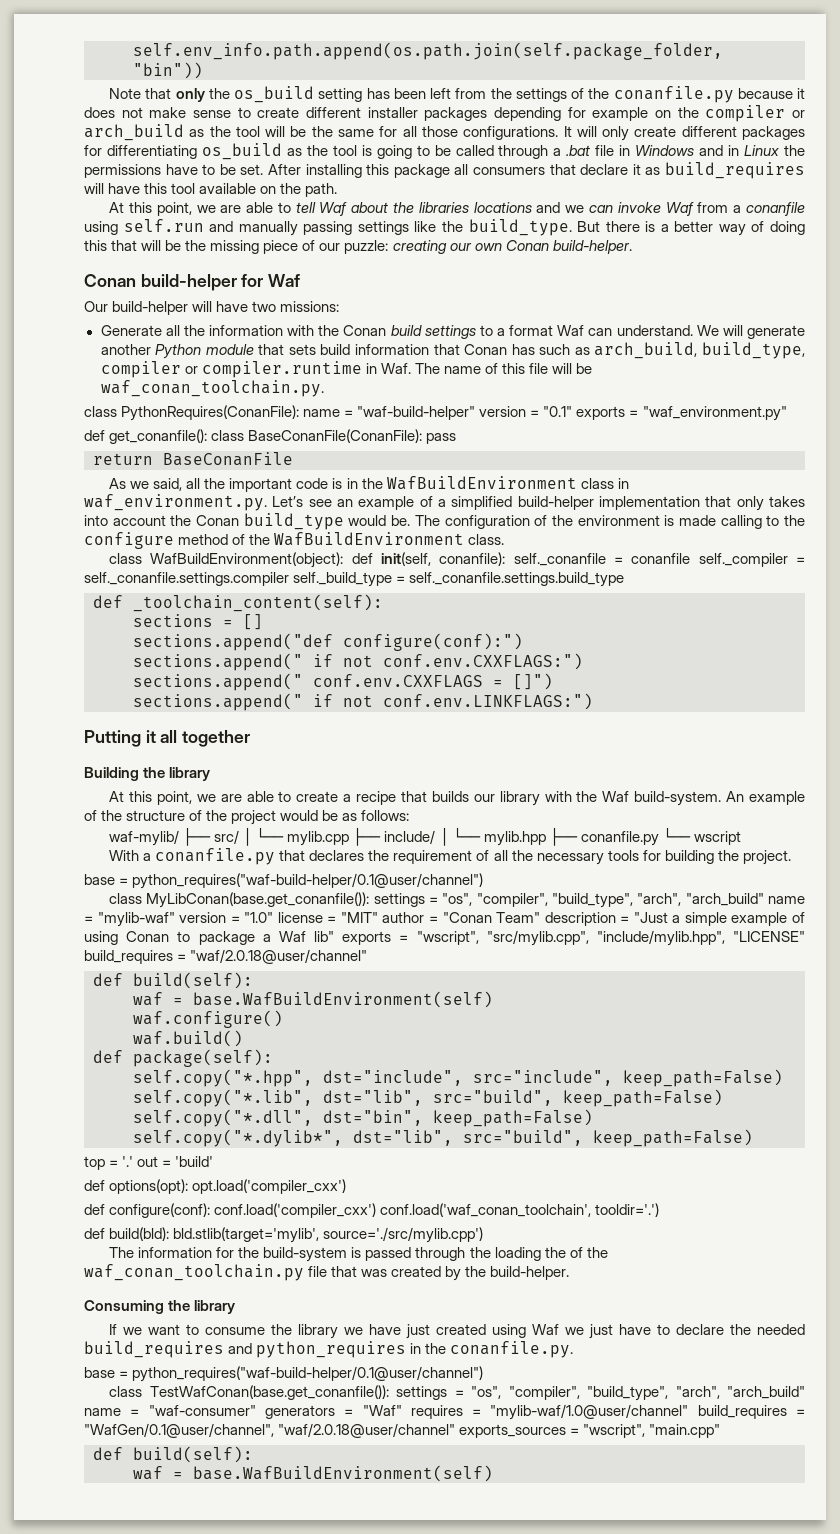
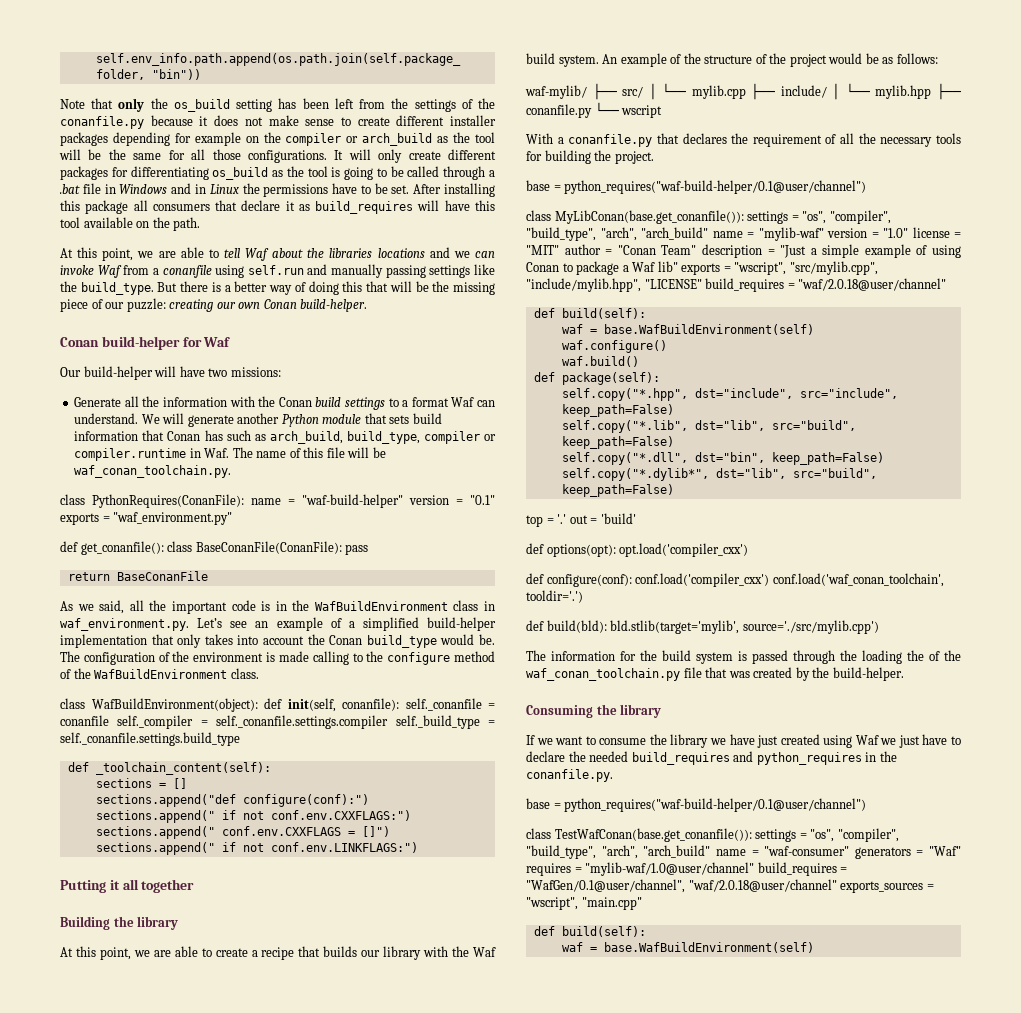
- At this point, we are able to create a recipe that builds our library with the Waf build-system.
+ At this point, we are able to create a recipe that builds our library with the Waf build system.
- The information for the build-system is passed through the loading the of the waf_conan_toolchain.py file that was created by the build-helper.
+ The information for the build system is passed through the loading the of the waf_conan_toolchain.py file that was created by the build-helper.

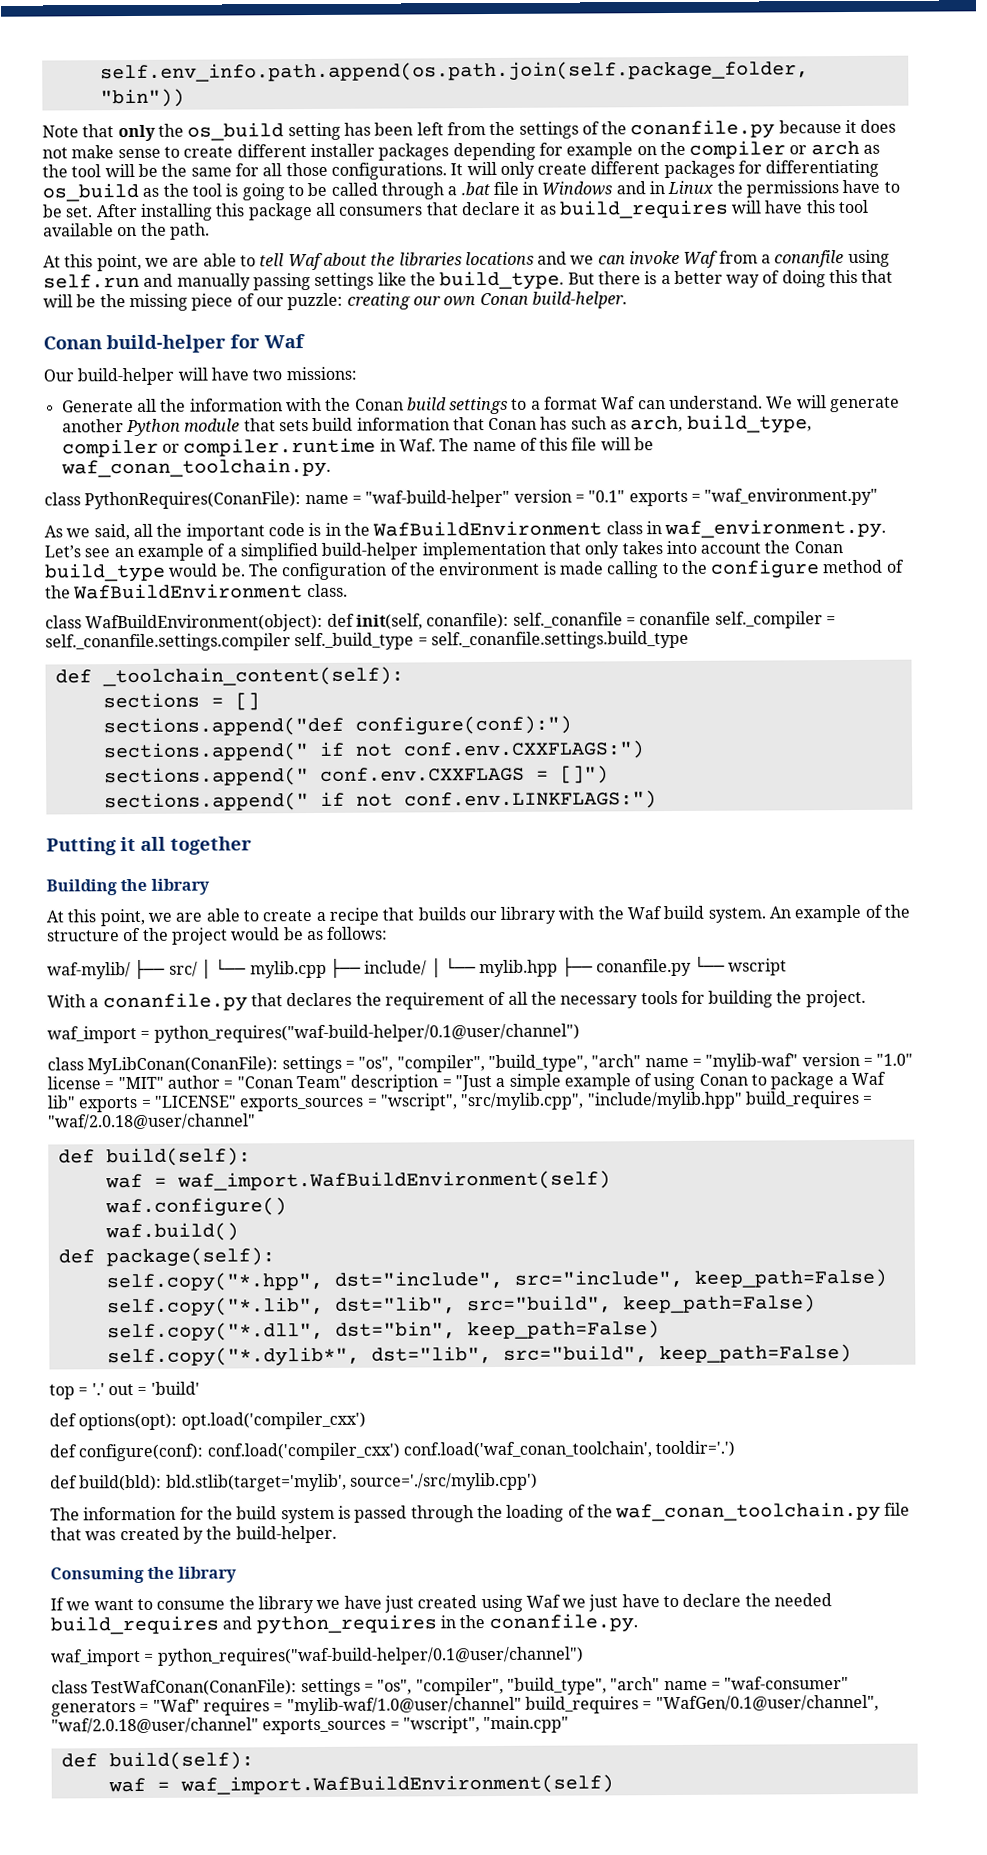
- Note that only the os_build setting has been left from the settings of the conanfile.py because it does not make sense to create different installer packages depending for example on the compiler or arch_build as the tool will be the same for all those configurations.
+ Note that only the os_build setting has been left from the settings of the conanfile.py because it does not make sense to create different installer packages depending for example on the compiler or arch as the tool will be the same for all those configurations.
- We will generate another Python module that sets build information that Conan has such as arch_build, build_type, compiler or compiler.runtime in Waf. The name of this file will be waf_conan_toolchain.py.
+ We will generate another Python module that sets build information that Conan has such as arch, build_type, compiler or compiler.runtime in Waf. The name of this file will be waf_conan_toolchain.py.
- def get_conanfile(): class BaseConanFile(ConanFile): pass
- return BaseConanFile
  With a conanfile.py that declares the requirement of all the necessary tools for building the project.
- base = python_requires("waf-build-helper/0.1@user/channel")
- class MyLibConan(base.get_conanfile()): settings = "os", "compiler", "build_type", "arch", "arch_build" name = "mylib-waf" version = "1.0" license = "MIT" author = "Conan Team" description = "Just a simple example of using Conan to package a Waf lib" exports = "wscript", "src/mylib.cpp", "include/mylib.hpp", "LICENSE" build_requires = "waf/2.0.18@user/channel"
+ waf_import = python_requires("waf-build-helper/0.1@user/channel")
+ class MyLibConan(ConanFile): settings = "os", "compiler", "build_type", "arch" name = "mylib-waf" version = "1.0" license = "MIT" author = "Conan Team" description = "Just a simple example of using Conan to package a Waf lib" exports = "LICENSE" exports_sources = "wscript", "src/mylib.cpp", "include/mylib.hpp" build_requires = "waf/2.0.18@user/channel"
  def build(self):
- waf = base.WafBuildEnvironment(self)
+ waf = waf_import.WafBuildEnvironment(self)
- The information for the build system is passed through the loading the of the waf_conan_toolchain.py file that was created by the build-helper.
+ The information for the build system is passed through the loading of the waf_conan_toolchain.py file that was created by the build-helper.
  If we want to consume the library we have just created using Waf we just have to declare the needed build_requires and python_requires in the conanfile.py.
- base = python_requires("waf-build-helper/0.1@user/channel")
- class TestWafConan(base.get_conanfile()): settings = "os", "compiler", "build_type", "arch", "arch_build" name = "waf-consumer" generators = "Waf" requires = "mylib-waf/1.0@user/channel" build_requires = "WafGen/0.1@user/channel", "waf/2.0.18@user/channel" exports_sources = "wscript", "main.cpp"
+ waf_import = python_requires("waf-build-helper/0.1@user/channel")
+ class TestWafConan(ConanFile): settings = "os", "compiler", "build_type", "arch" name = "waf-consumer" generators = "Waf" requires = "mylib-waf/1.0@user/channel" build_requires = "WafGen/0.1@user/channel", "waf/2.0.18@user/channel" exports_sources = "wscript", "main.cpp"
  def build(self):
- waf = base.WafBuildEnvironment(self)
+ waf = waf_import.WafBuildEnvironment(self)

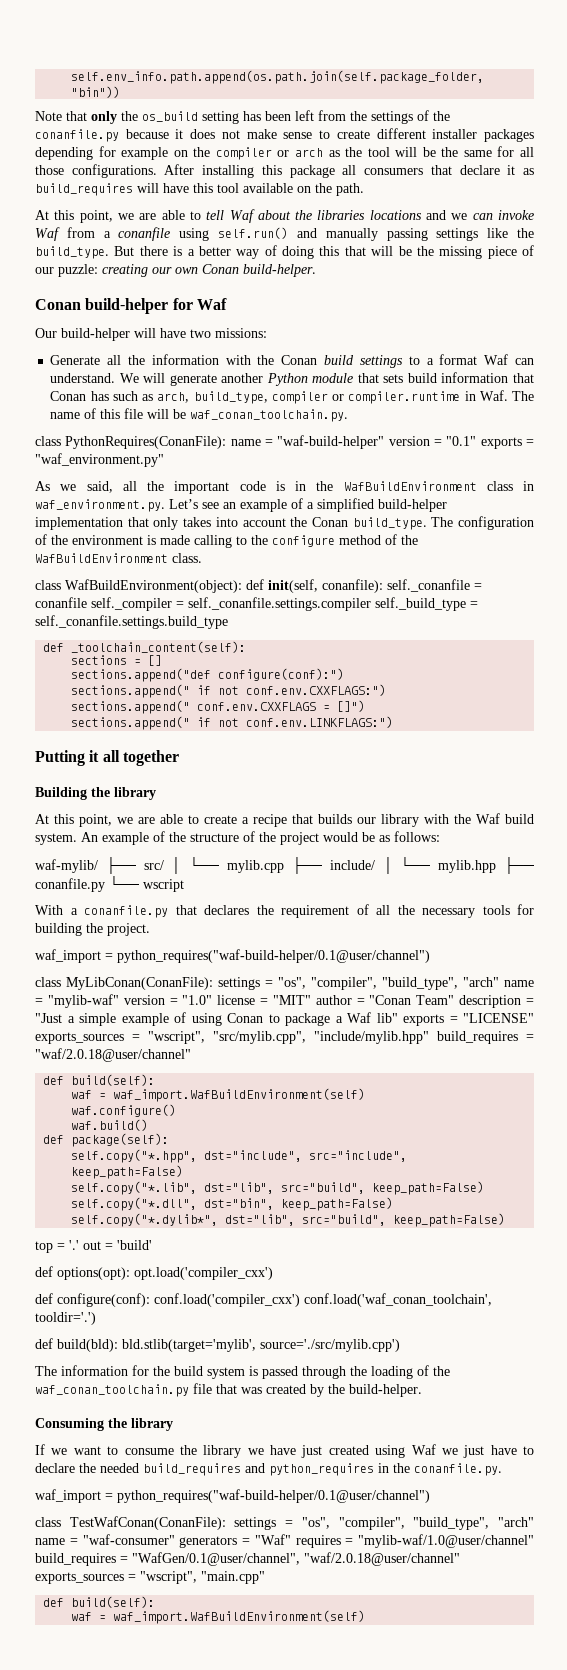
- It will only create different packages for differentiating os_build as the tool is going to be called through a .bat file in Windows and in Linux the permissions have to be set.
- At this point, we are able to tell Waf about the libraries locations and we can invoke Waf from a conanfile using self.run and manually passing settings like the build_type.
+ At this point, we are able to tell Waf about the libraries locations and we can invoke Waf from a conanfile using self.run() and manually passing settings like the build_type.
- As we said, all the important code is in the WafBuildEnvironment class in waf_environment.py. Let’s see an example of a simplified build-helper implementation that only takes into account the Conan build_type would be.
+ As we said, all the important code is in the WafBuildEnvironment class in waf_environment.py. Let’s see an example of a simplified build-helper implementation that only takes into account the Conan build_type.

